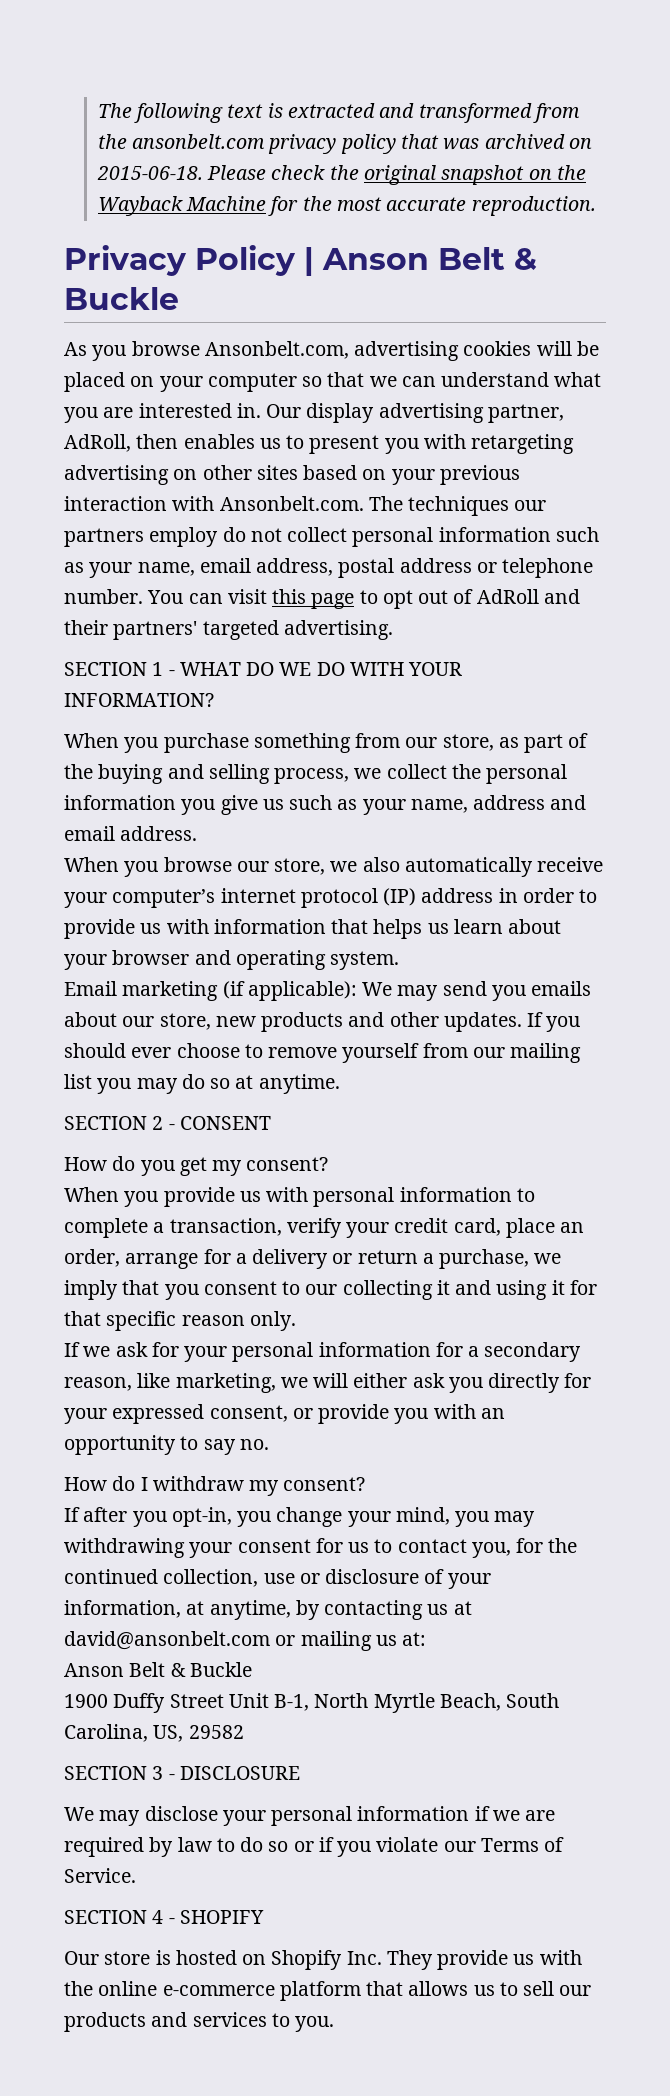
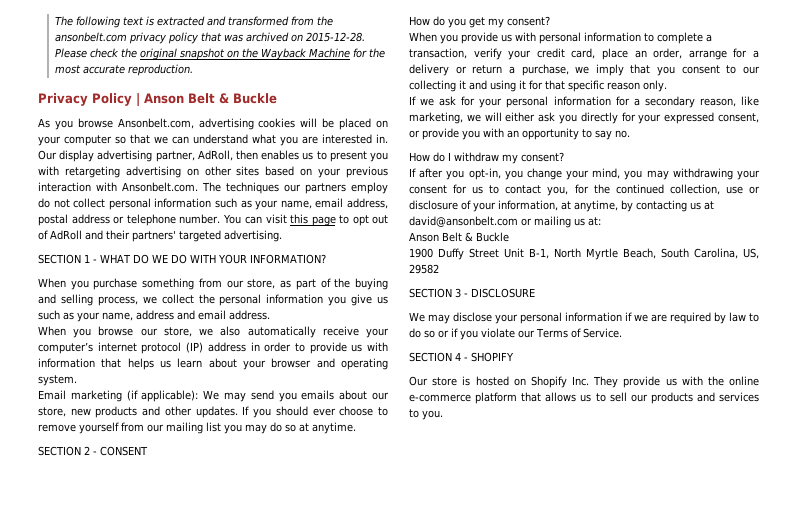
- The following text is extracted and transformed from the ansonbelt.com privacy policy that was archived on 2015-06-18.
+ The following text is extracted and transformed from the ansonbelt.com privacy policy that was archived on 2015-12-28.

